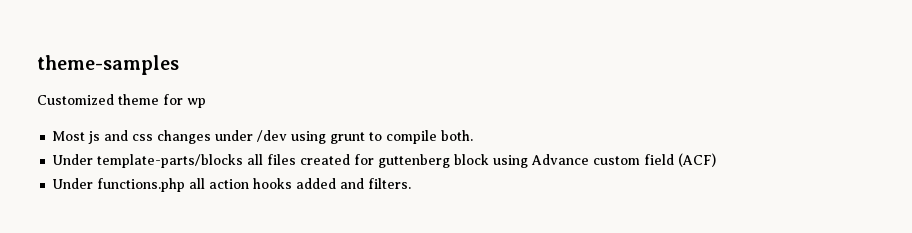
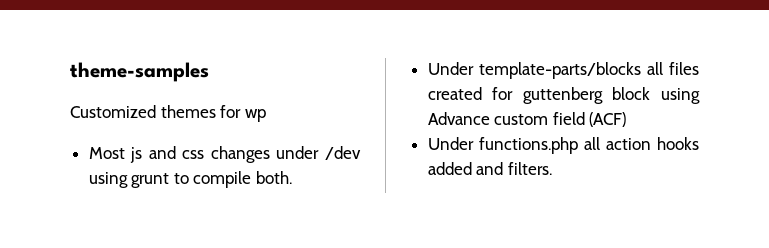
- Customized theme for wp
+ Customized themes for wp

